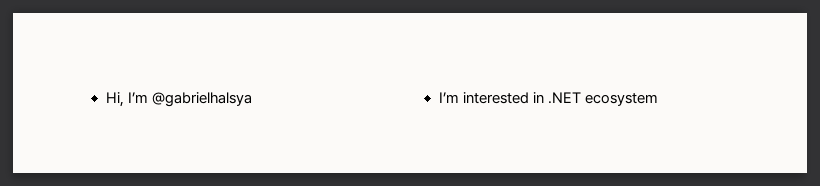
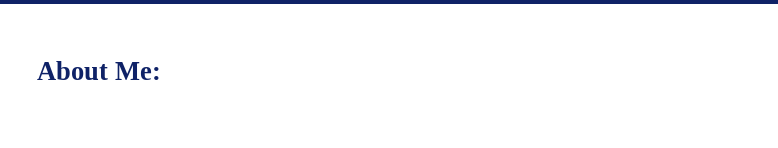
- Hi, I’m @gabrielhalsya
- I’m interested in .NET ecosystem
+ About Me:

